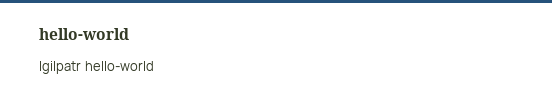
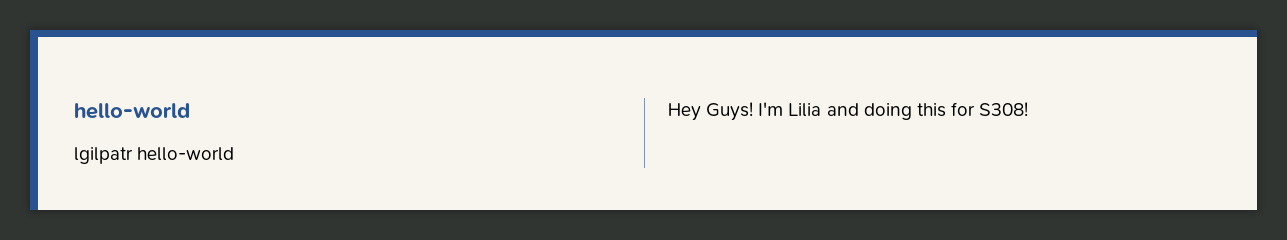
+ Hey Guys! I'm Lilia and doing this for S308!

